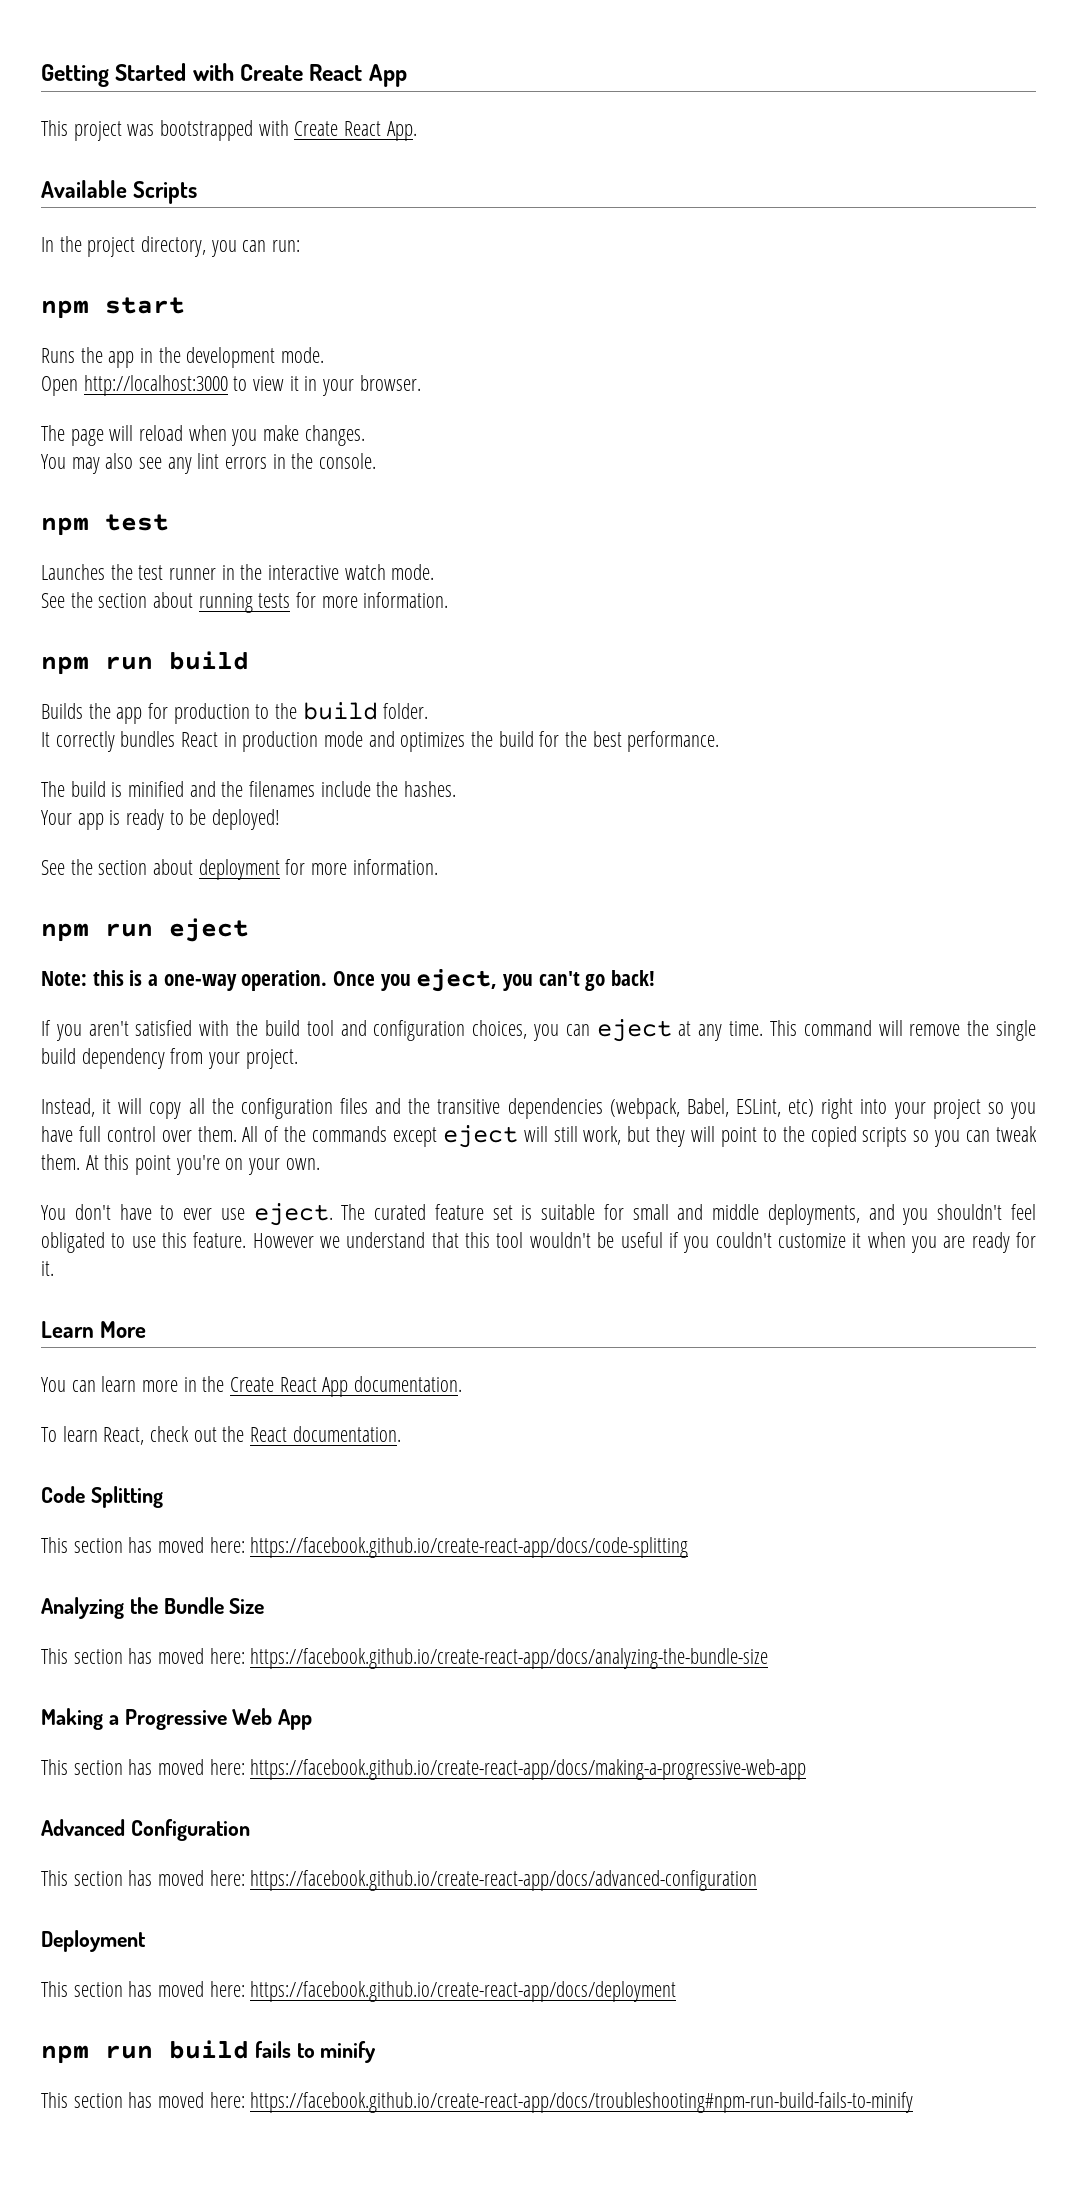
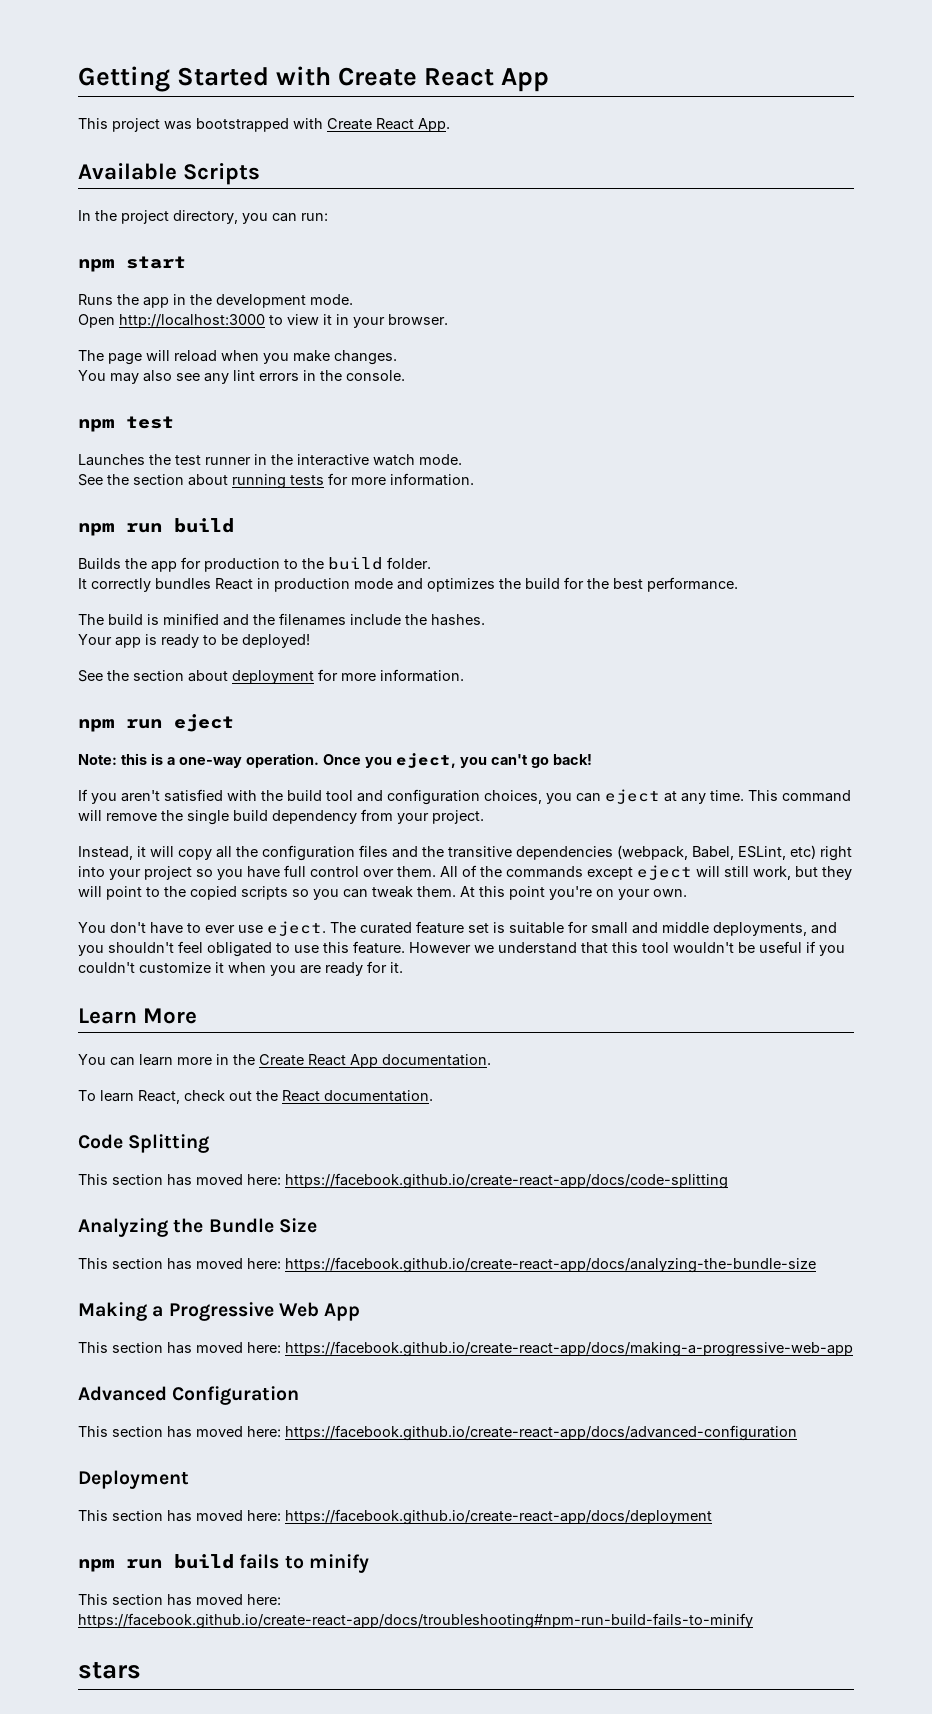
+ stars

